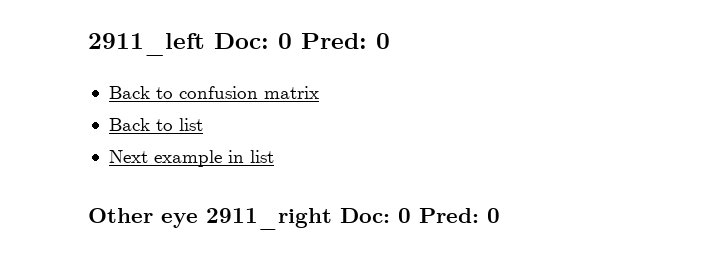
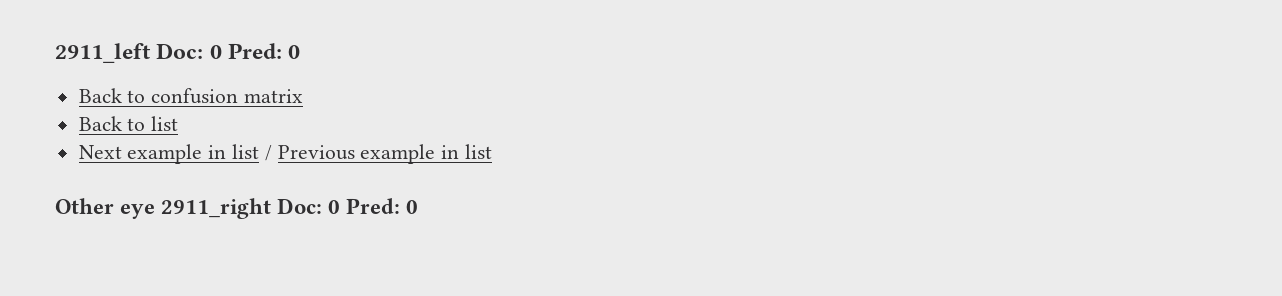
- Next example in list
+ Next example in list / Previous example in list

